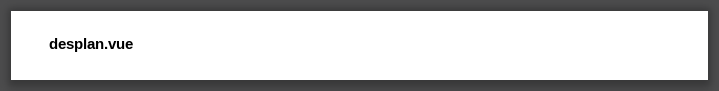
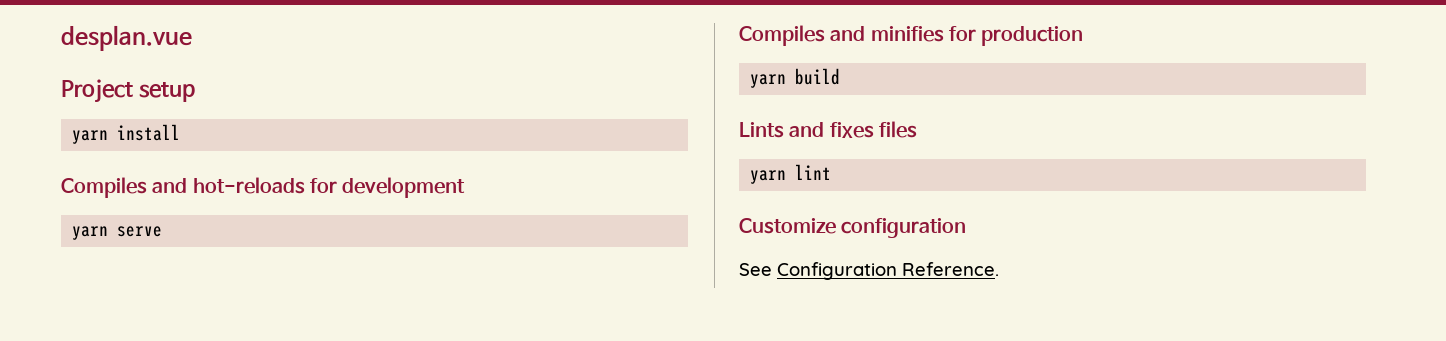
+ Project setup
+ yarn install
+ Compiles and hot-reloads for development
+ yarn serve
+ Compiles and minifies for production
+ yarn build
+ Lints and fixes files
+ yarn lint
+ Customize configuration
+ See Configuration Reference.

